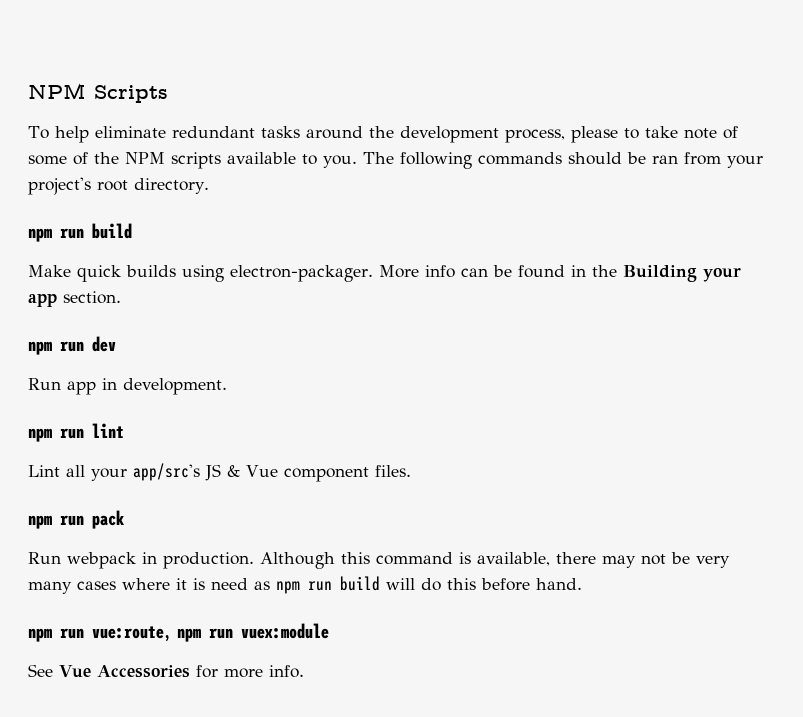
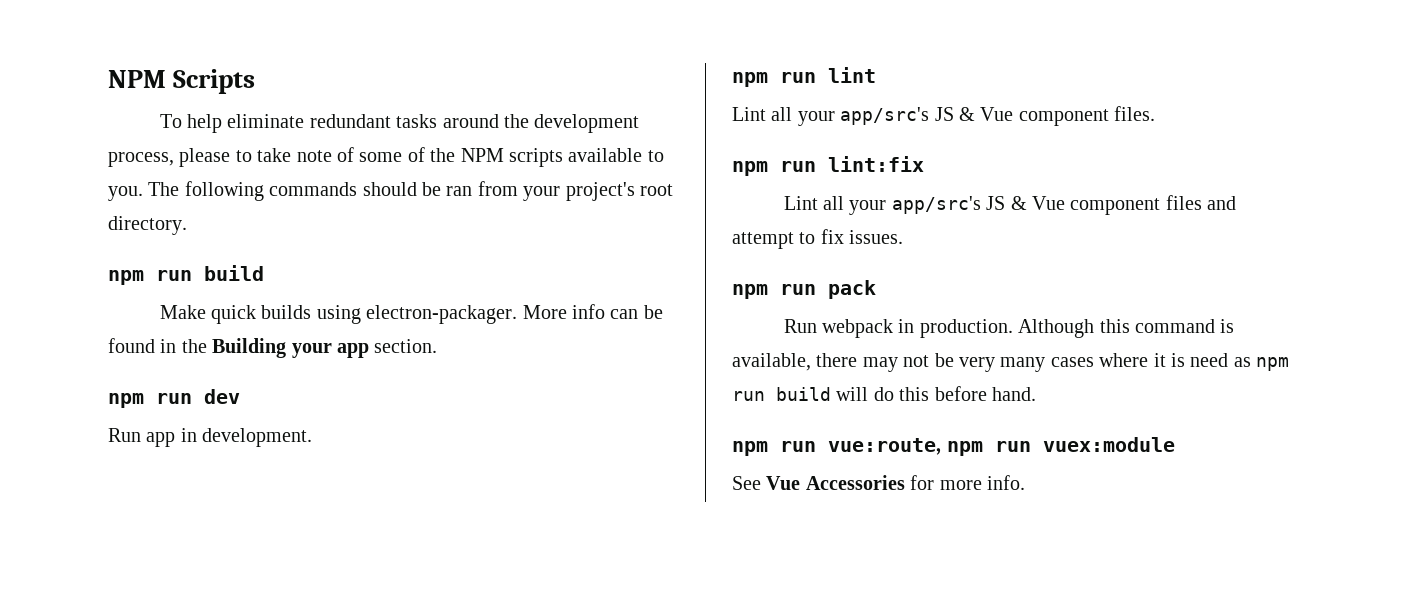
+ npm run lint:fix
+ Lint all your app/src's JS & Vue component files and attempt to fix issues.

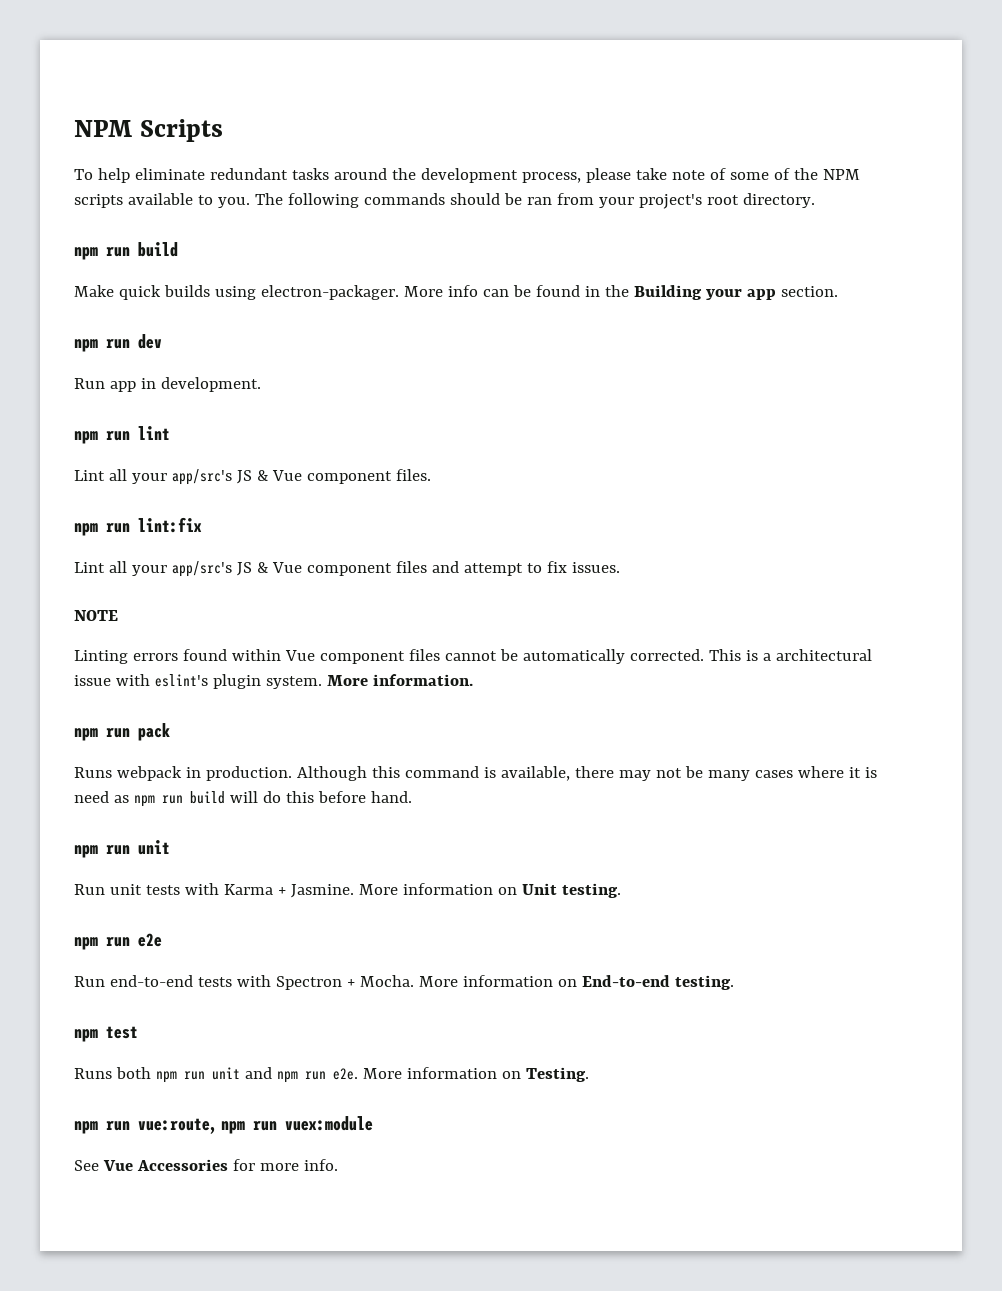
- To help eliminate redundant tasks around the development process, please to take note of some of the NPM scripts available to you.
+ To help eliminate redundant tasks around the development process, please take note of some of the NPM scripts available to you.
+ NOTE
+ Linting errors found within Vue component files cannot be automatically corrected. This is a architectural issue with eslint's plugin system. More information.
- Run webpack in production.
+ Runs webpack in production.
- Although this command is available, there may not be very many cases where it is need as npm run build will do this before hand.
+ Although this command is available, there may not be many cases where it is need as npm run build will do this before hand.
+ npm run unit
+ Run unit tests with Karma + Jasmine. More information on Unit testing.
+ npm run e2e
+ Run end-to-end tests with Spectron + Mocha. More information on End-to-end testing.
+ npm test
+ Runs both npm run unit and npm run e2e. More information on Testing.

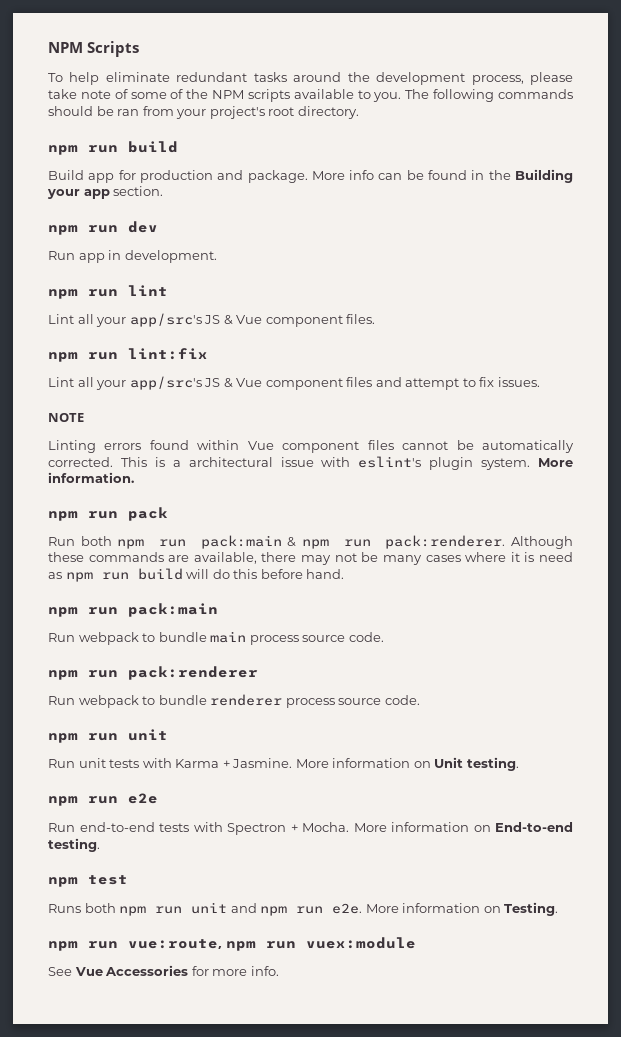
- Make quick builds using electron-packager.
+ Build app for production and package.
- Runs webpack in production. Although this command is available, there may not be many cases where it is need as npm run build will do this before hand.
+ Run both npm run pack:main & npm run pack:renderer. Although these commands are available, there may not be many cases where it is need as npm run build will do this before hand.
+ npm run pack:main
+ Run webpack to bundle main process source code.
+ npm run pack:renderer
+ Run webpack to bundle renderer process source code.

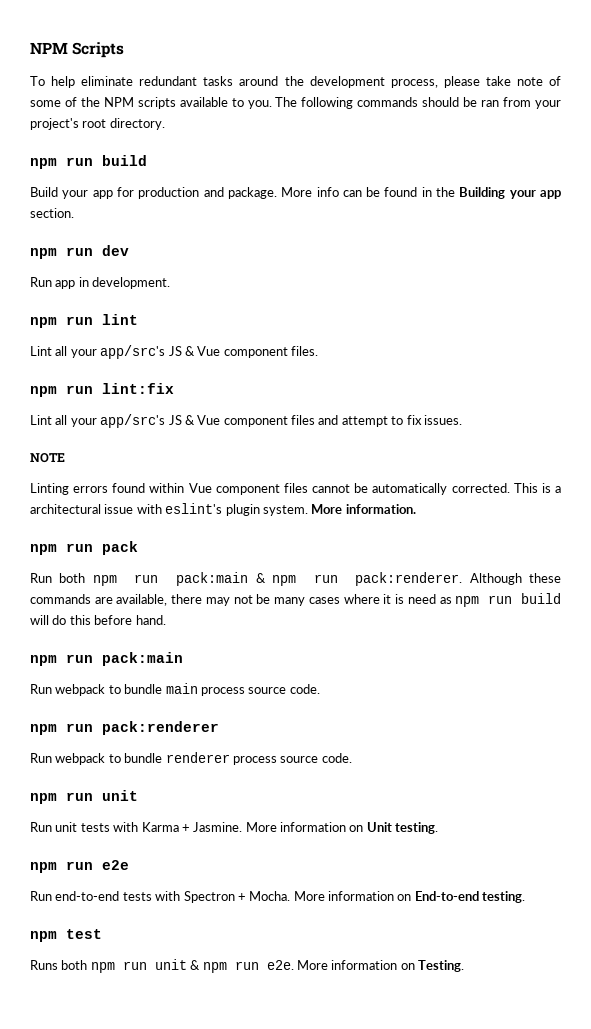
- Build app for production and package.
+ Build your app for production and package.
- Runs both npm run unit and npm run e2e.
+ Runs both npm run unit & npm run e2e.
- npm run vue:route, npm run vuex:module
- See Vue Accessories for more info.

